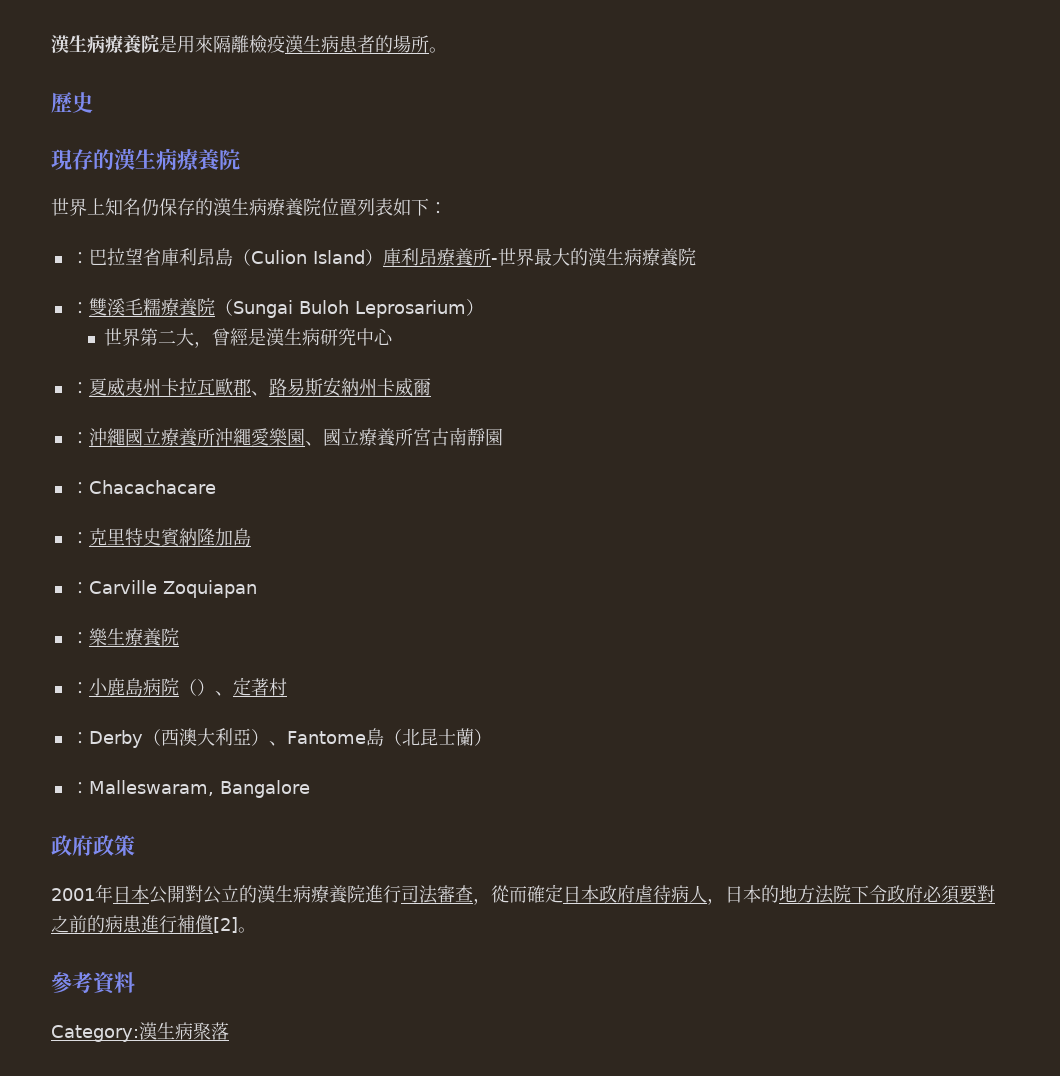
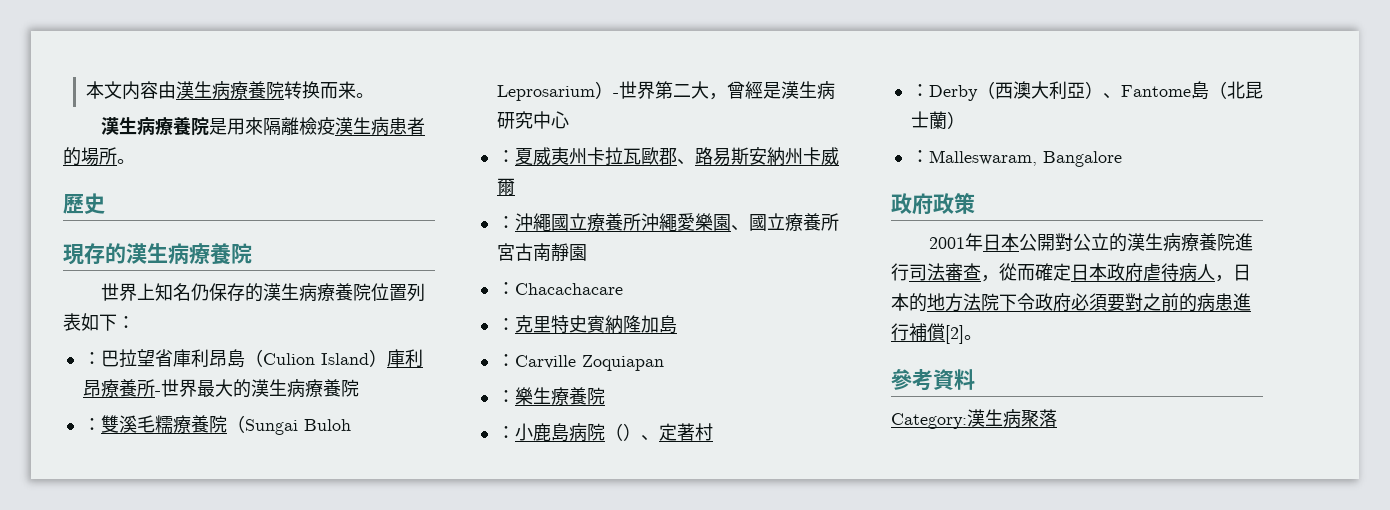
+ 本文内容由漢生病療養院转换而来。
- ：雙溪毛糯療養院（Sungai Buloh Leprosarium）
- 世界第二大，曾經是漢生病研究中心
+ ：雙溪毛糯療養院（Sungai Buloh Leprosarium）-世界第二大，曾經是漢生病研究中心

